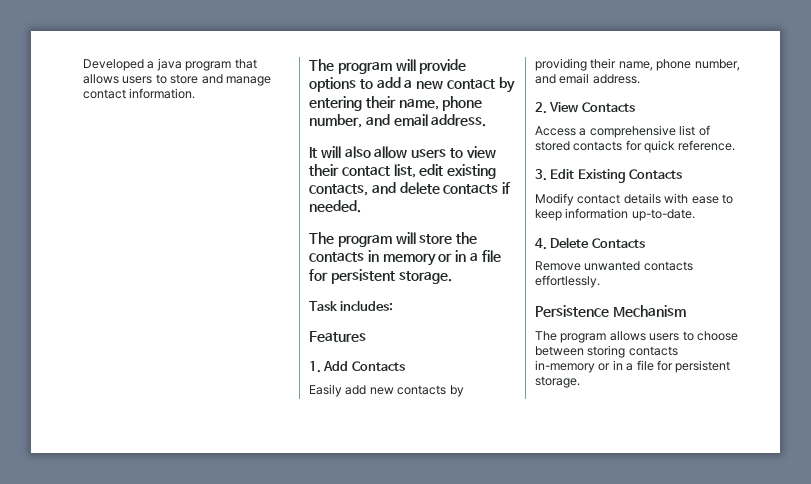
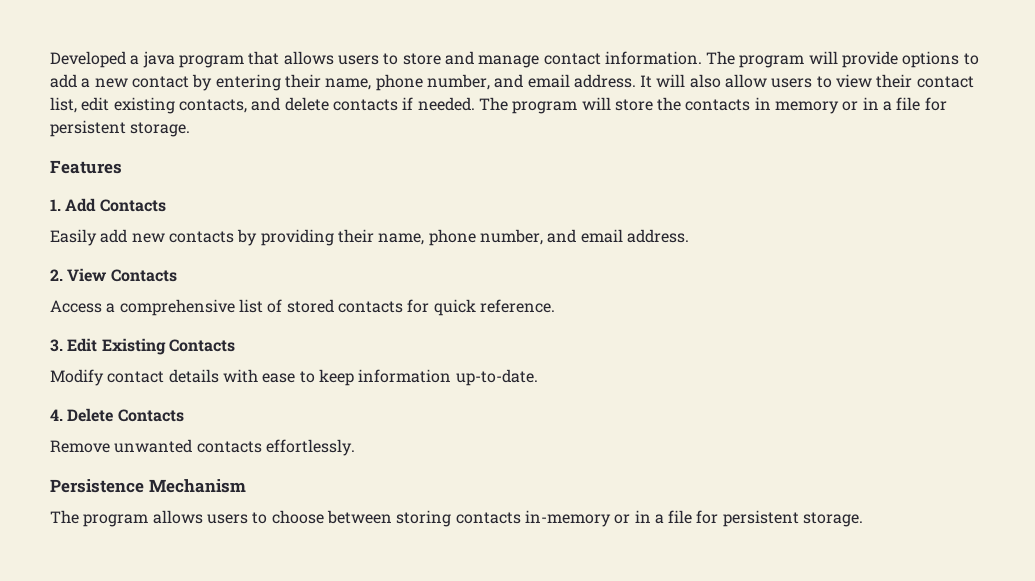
- Developed a java program that allows users to store and manage contact information.
- The program will provide options to add a new contact by entering their name, phone number, and email address.
- It will also allow users to view their contact list, edit existing contacts, and delete contacts if needed.
- The program will store the contacts in memory or in a file for persistent storage.
+ Developed a java program that allows users to store and manage contact information. The program will provide options to add a new contact by entering their name, phone number, and email address. It will also allow users to view their contact list, edit existing contacts, and delete contacts if needed. The program will store the contacts in memory or in a file for persistent storage.
- Task includes:

